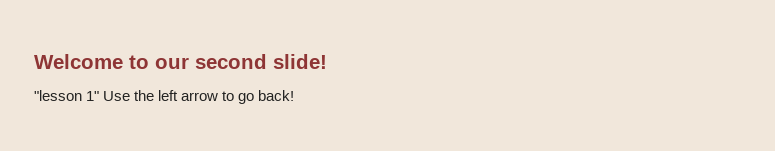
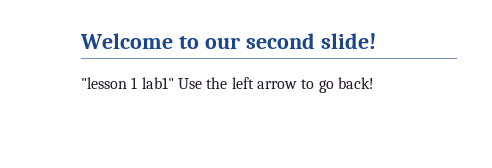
- "lesson 1" Use the left arrow to go back!
+ "lesson 1 lab1" Use the left arrow to go back!

